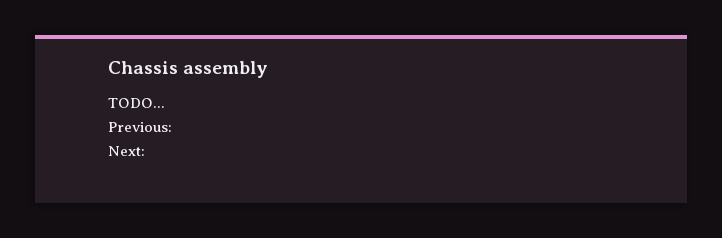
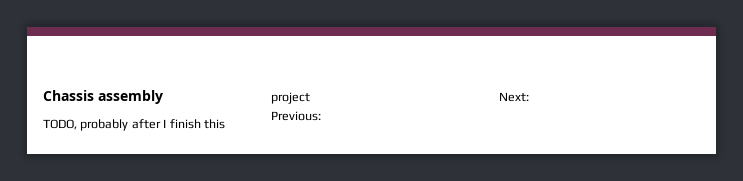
- TODO...
+ TODO, probably after I finish this project

